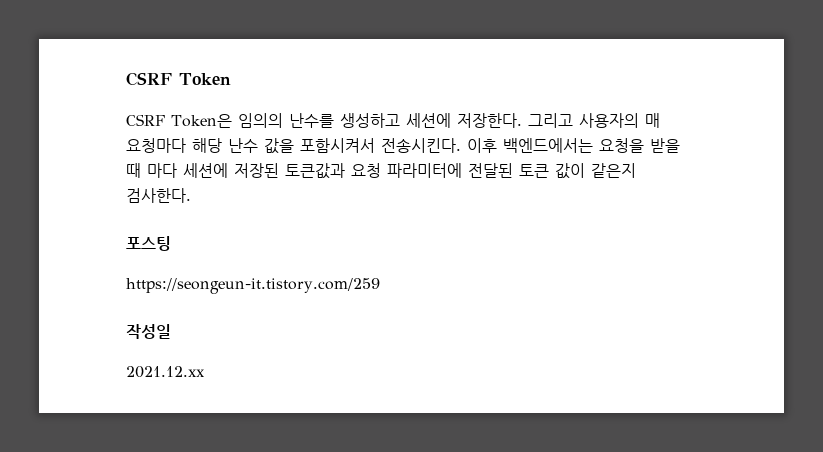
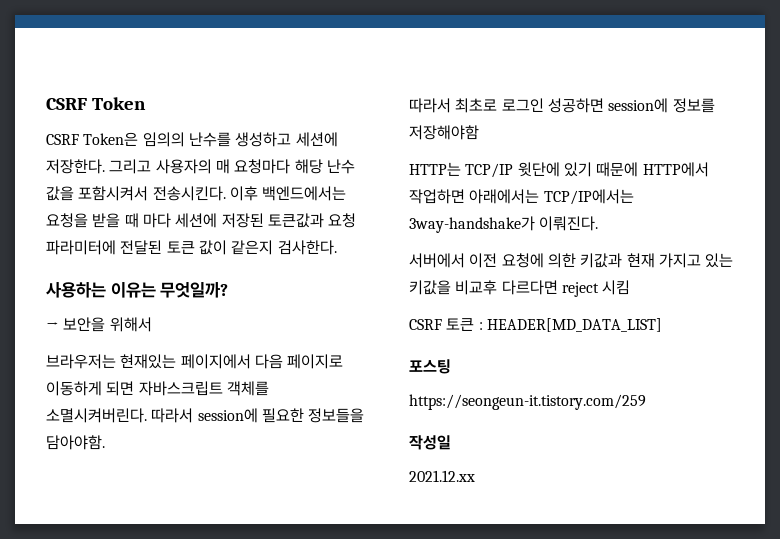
+ 사용하는 이유는 무엇일까?
+ → 보안을 위해서
+ 브라우저는 현재있는 페이지에서 다음 페이지로 이동하게 되면 자바스크립트 객체를 소멸시켜버린다. 따라서 session에 필요한 정보들을 담아야함.
+ 따라서 최초로 로그인 성공하면 session에 정보를 저장해야함
+ HTTP는 TCP/IP 윗단에 있기 때문에 HTTP에서 작업하면 아래에서는 TCP/IP에서는 3way-handshake가 이뤄진다.
+ 서버에서 이전 요청에 의한 키값과 현재 가지고 있는 키값을 비교후 다르다면 reject 시킴
+ CSRF 토큰 : HEADER[MD_DATA_LIST]

